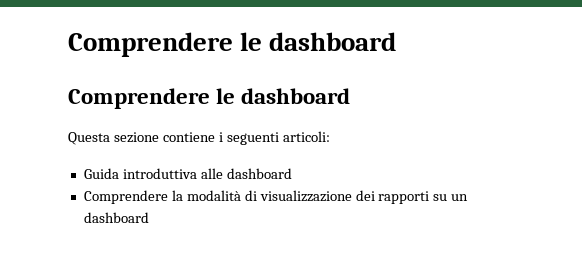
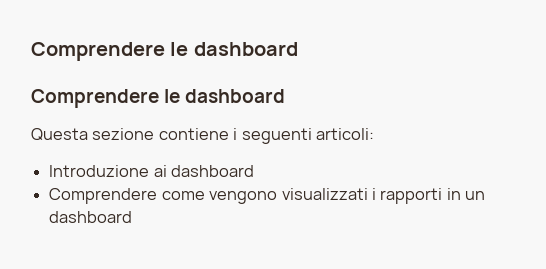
- Guida introduttiva alle dashboard
- Comprendere la modalità di visualizzazione dei rapporti su un dashboard
+ Introduzione ai dashboard
+ Comprendere come vengono visualizzati i rapporti in un dashboard

